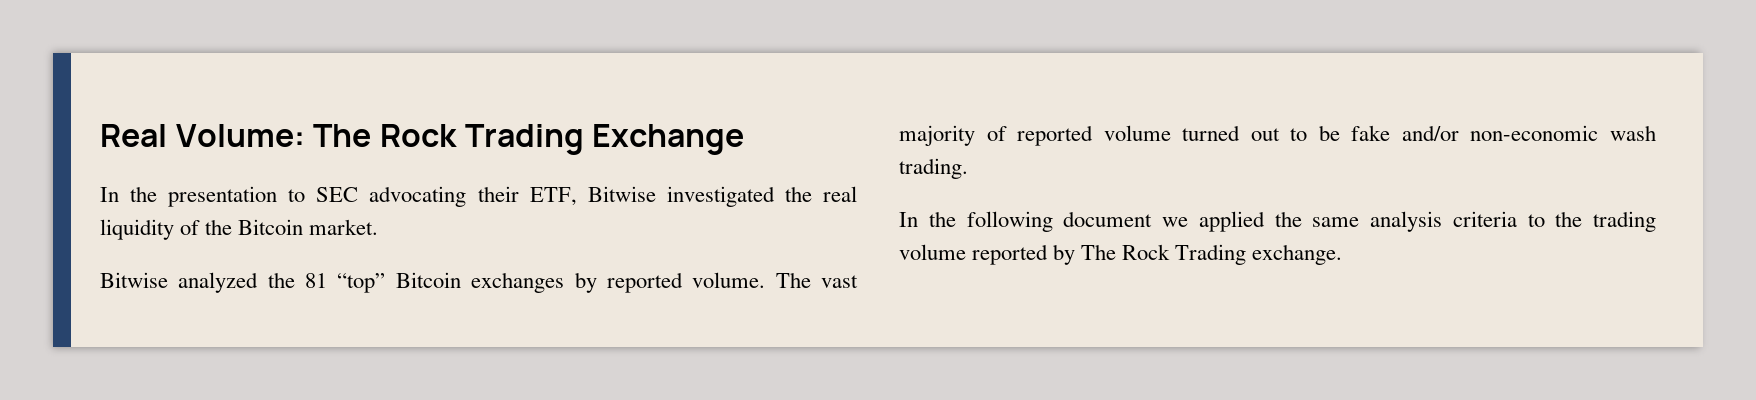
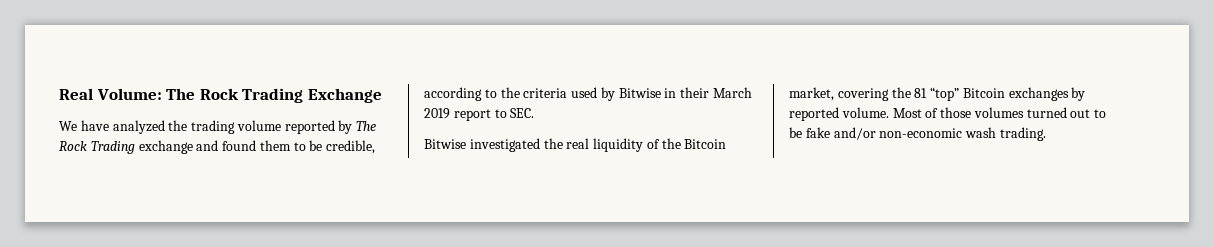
- In the presentation to SEC advocating their ETF, Bitwise investigated the real liquidity of the Bitcoin market.
- Bitwise analyzed the 81 “top” Bitcoin exchanges by reported volume.
+ We have analyzed the trading volume reported by The Rock Trading exchange and found them to be credible, according to the criteria used by Bitwise in their March 2019 report to SEC.
+ Bitwise investigated the real liquidity of the Bitcoin market, covering the 81 “top” Bitcoin exchanges by reported volume.
- The vast majority of reported volume turned out to be fake and/or non-economic wash trading.
+ Most of those volumes turned out to be fake and/or non-economic wash trading.
- In the following document we applied the same analysis criteria to the trading volume reported by The Rock Trading exchange.

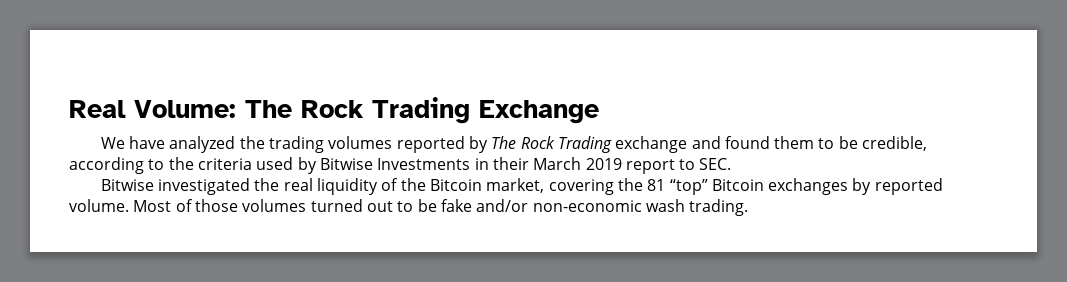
- We have analyzed the trading volume reported by The Rock Trading exchange and found them to be credible, according to the criteria used by Bitwise in their March 2019 report to SEC.
+ We have analyzed the trading volumes reported by The Rock Trading exchange and found them to be credible, according to the criteria used by Bitwise Investments in their March 2019 report to SEC.

